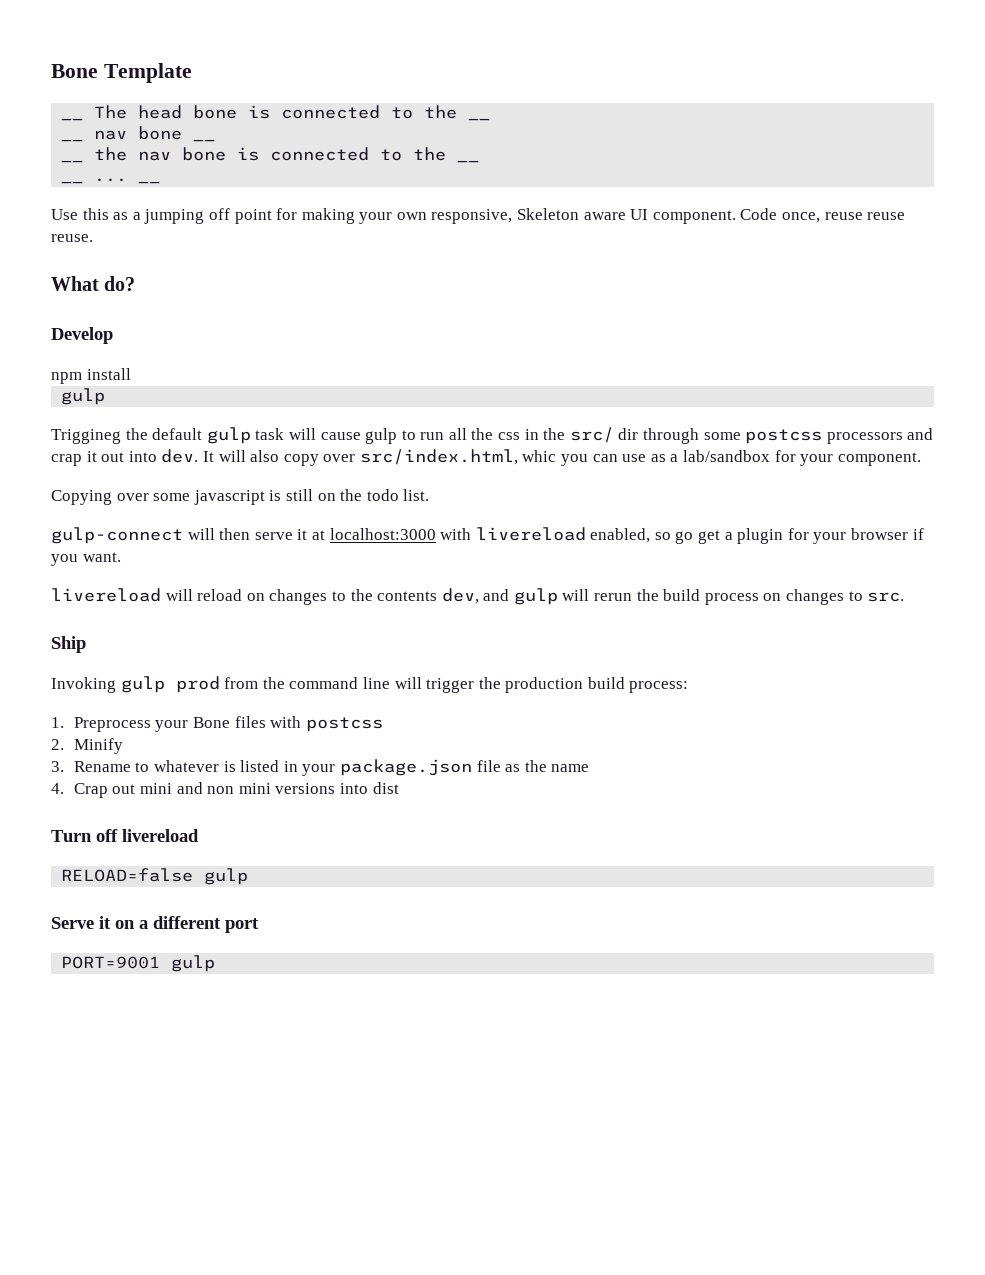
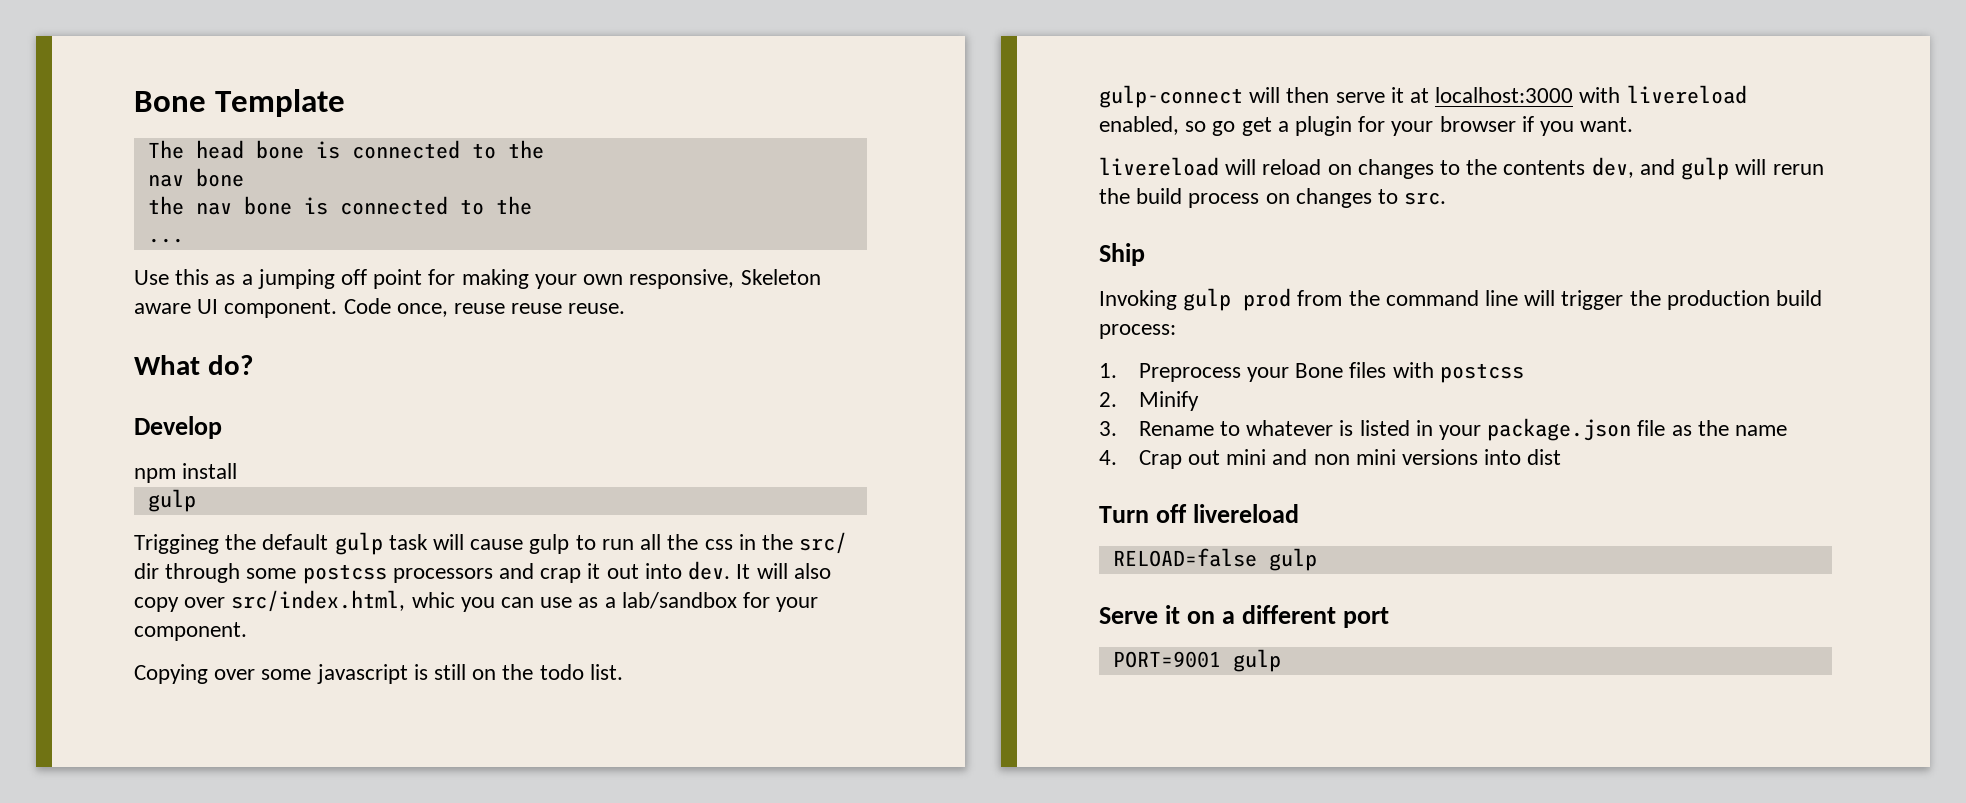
- __ The head bone is connected to the __
- __ nav bone __
- __ the nav bone is connected to the __
- __ ... __
+ The head bone is connected to the
+ nav bone
+ the nav bone is connected to the
+ ...

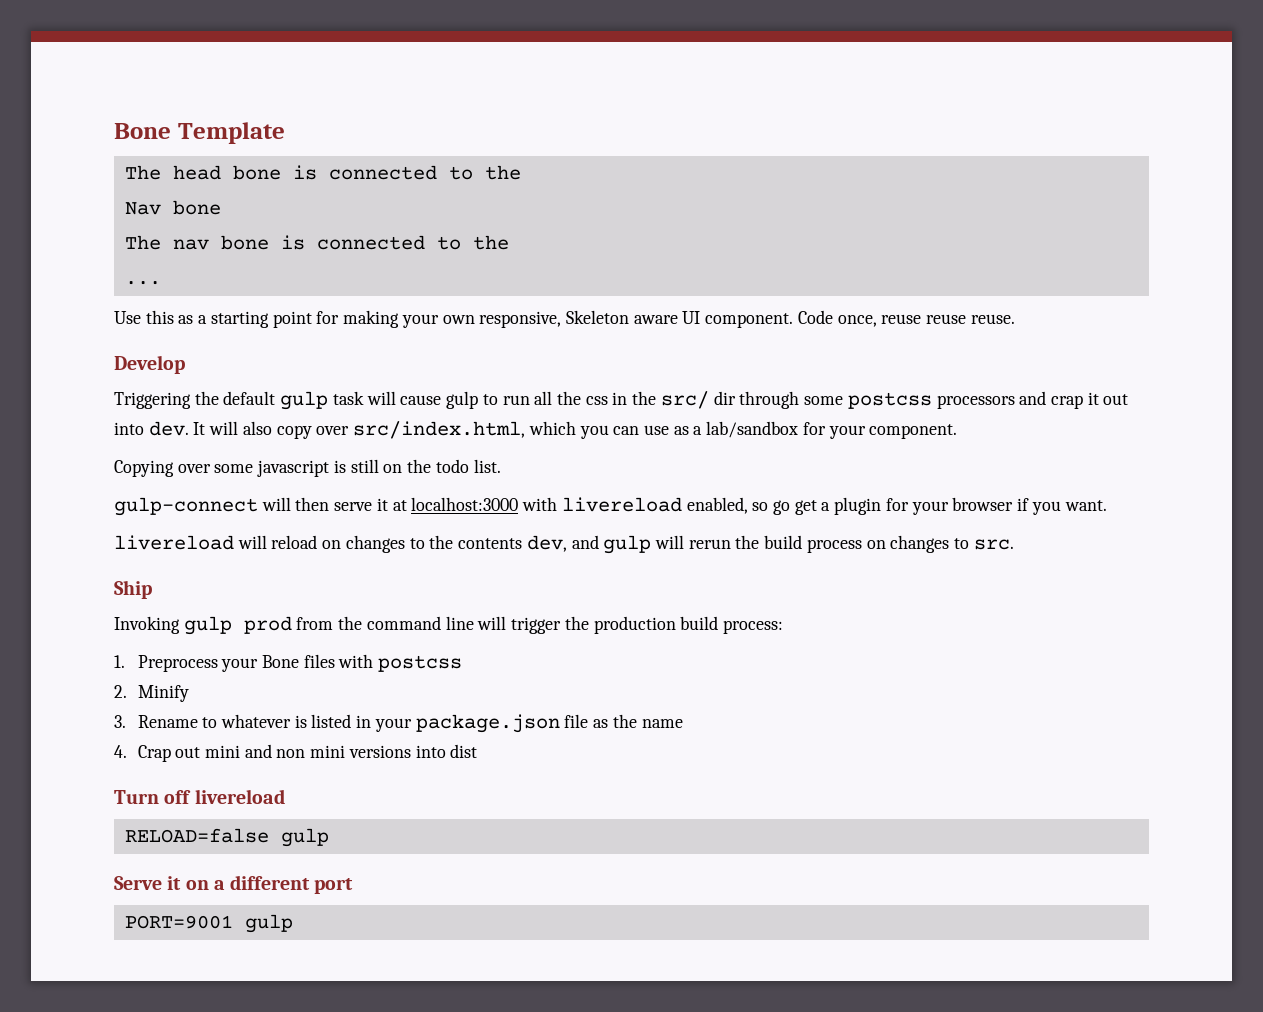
  The head bone is connected to the
- nav bone
+ Nav bone
- the nav bone is connected to the
+ The nav bone is connected to the
- Use this as a jumping off point for making your own responsive, Skeleton aware UI component.
+ Use this as a starting point for making your own responsive, Skeleton aware UI component.
- What do?
- npm install
- gulp
- Triggineg the default gulp task will cause gulp to run all the css in the src/ dir through some postcss processors and crap it out into dev.
+ Triggering the default gulp task will cause gulp to run all the css in the src/ dir through some postcss processors and crap it out into dev.
- It will also copy over src/index.html, whic you can use as a lab/sandbox for your component.
+ It will also copy over src/index.html, which you can use as a lab/sandbox for your component.

